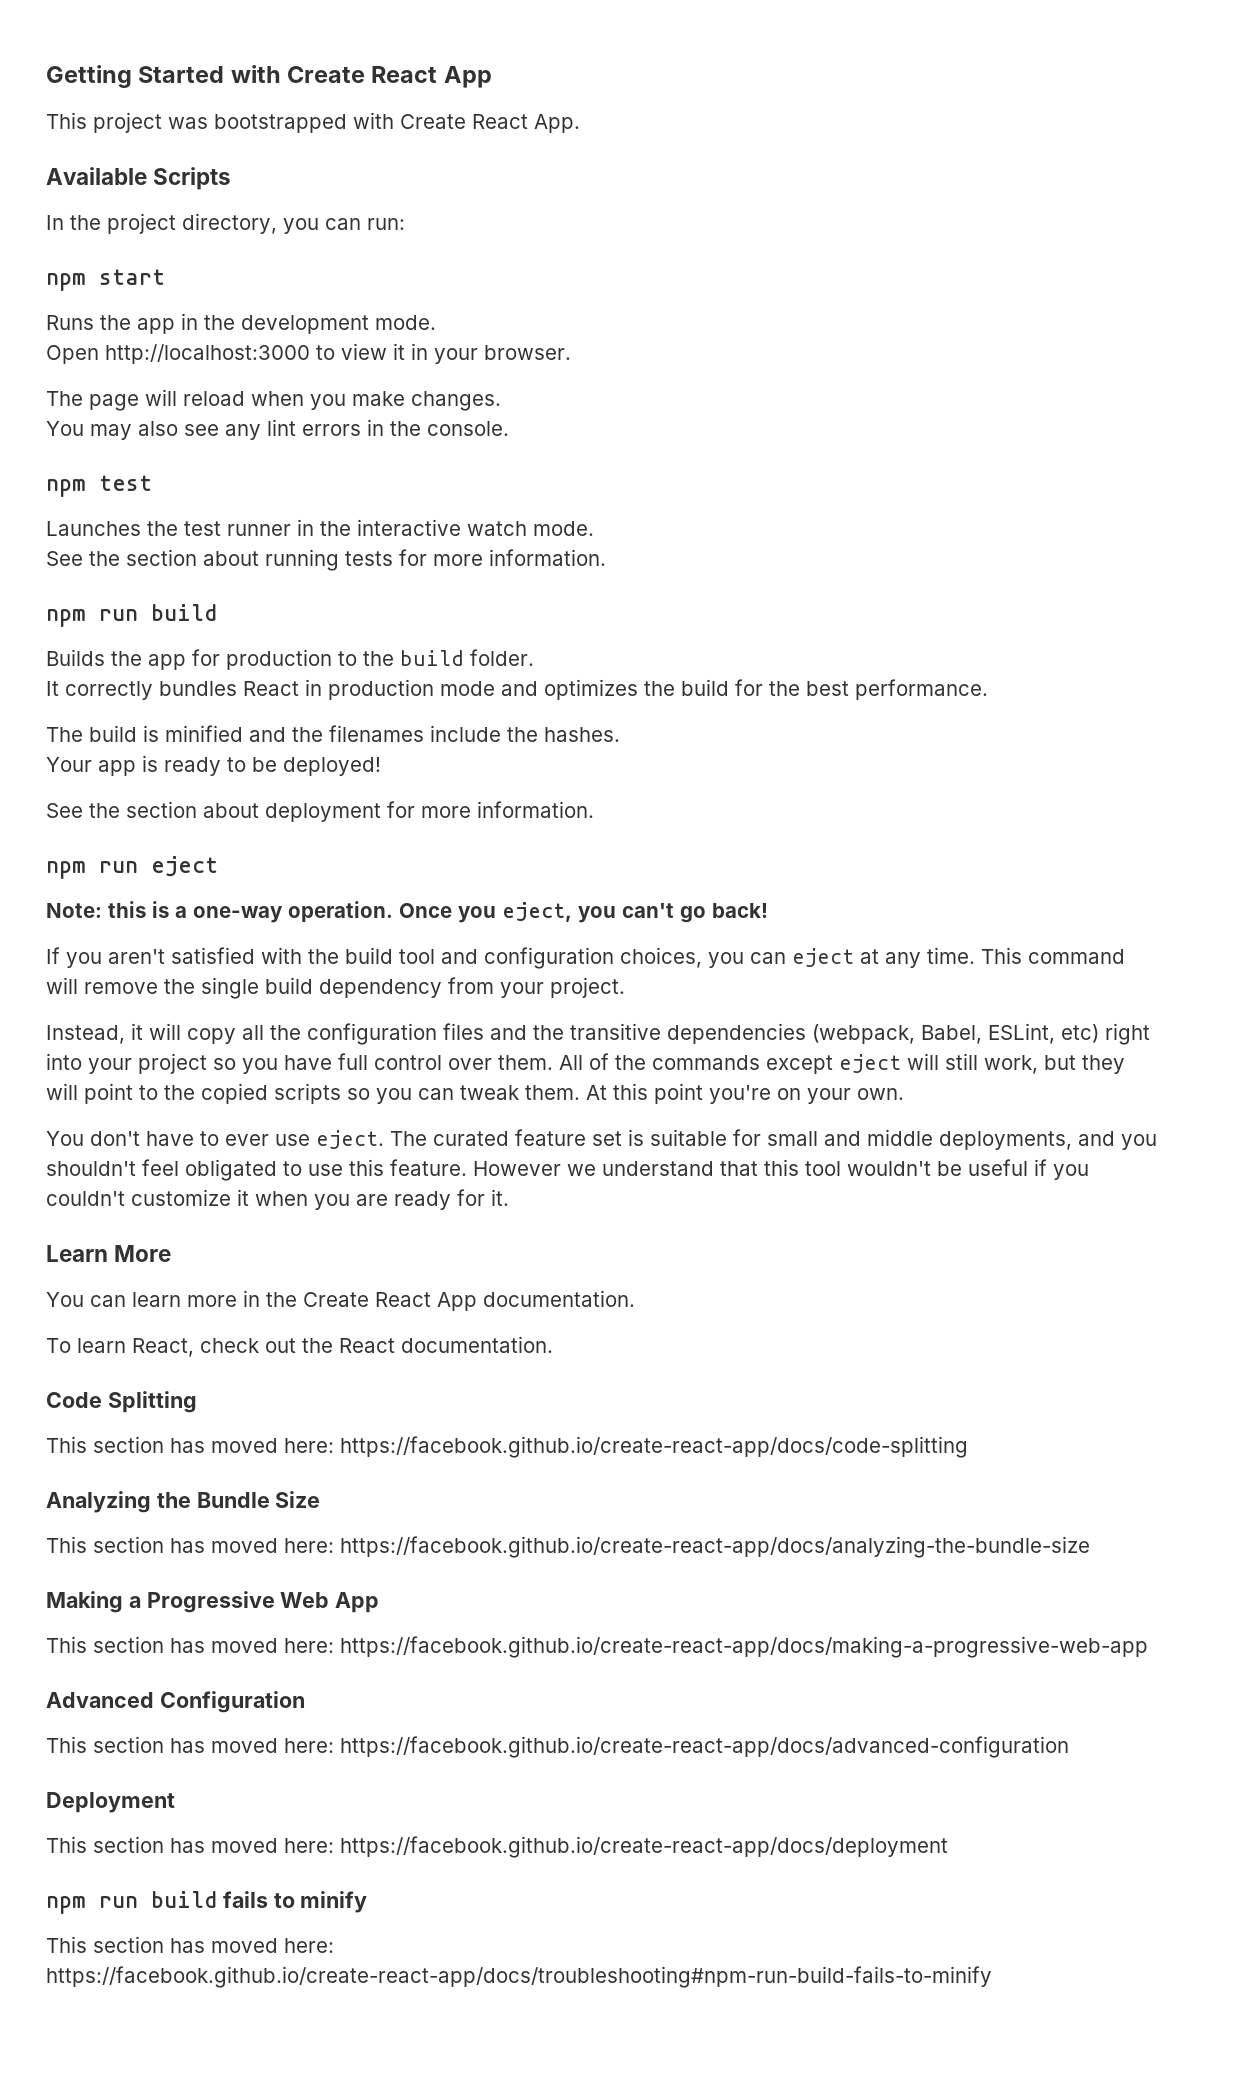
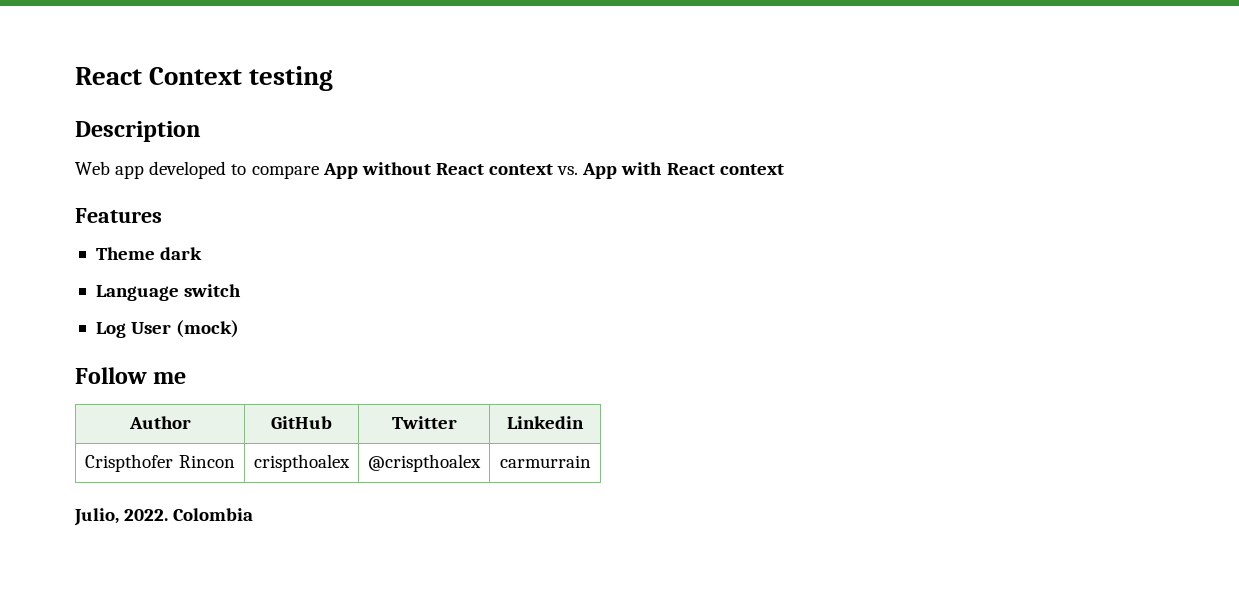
- Getting Started with Create React App
- This project was bootstrapped with Create React App.
- Available Scripts
- In the project directory, you can run:
- npm start
- Runs the app in the development mode.
- Open http://localhost:3000 to view it in your browser.
- The page will reload when you make changes.
- You may also see any lint errors in the console.
- npm test
- Launches the test runner in the interactive watch mode.
- See the section about running tests for more information.
- npm run build
- Builds the app for production to the build folder.
- It correctly bundles React in production mode and optimizes the build for the best performance.
- The build is minified and the filenames include the hashes.
- Your app is ready to be deployed!
- See the section about deployment for more information.
- npm run eject
- Note: this is a one-way operation. Once you eject, you can't go back!
- If you aren't satisfied with the build tool and configuration choices, you can eject at any time. This command will remove the single build dependency from your project.
- Instead, it will copy all the configuration files and the transitive dependencies (webpack, Babel, ESLint, etc) right into your project so you have full control over them. All of the commands except eject will still work, but they will point to the copied scripts so you can tweak them. At this point you're on your own.
- You don't have to ever use eject. The curated feature set is suitable for small and middle deployments, and you shouldn't feel obligated to use this feature. However we understand that this tool wouldn't be useful if you couldn't customize it when you are ready for it.
- Learn More
- You can learn more in the Create React App documentation.
- To learn React, check out the React documentation.
- Code Splitting
- This section has moved here: https://facebook.github.io/create-react-app/docs/code-splitting
- Analyzing the Bundle Size
- This section has moved here: https://facebook.github.io/create-react-app/docs/analyzing-the-bundle-size
- Making a Progressive Web App
- This section has moved here: https://facebook.github.io/create-react-app/docs/making-a-progressive-web-app
- Advanced Configuration
- This section has moved here: https://facebook.github.io/create-react-app/docs/advanced-configuration
- Deployment
- This section has moved here: https://facebook.github.io/create-react-app/docs/deployment
- npm run build fails to minify
- This section has moved here: https://facebook.github.io/create-react-app/docs/troubleshooting#npm-run-build-fails-to-minify
+ React Context testing
+ Description
+ Web app developed to compare App without React context vs. App with React context
+ Features
+ Theme dark
+ Language switch
+ Log User (mock)
+ Follow me
+ Author | GitHub | Twitter | Linkedin
+ Crispthofer Rincon | crispthoalex | @crispthoalex | carmurrain
+ Julio, 2022. Colombia

